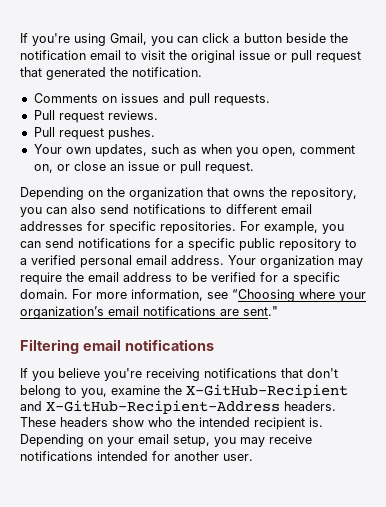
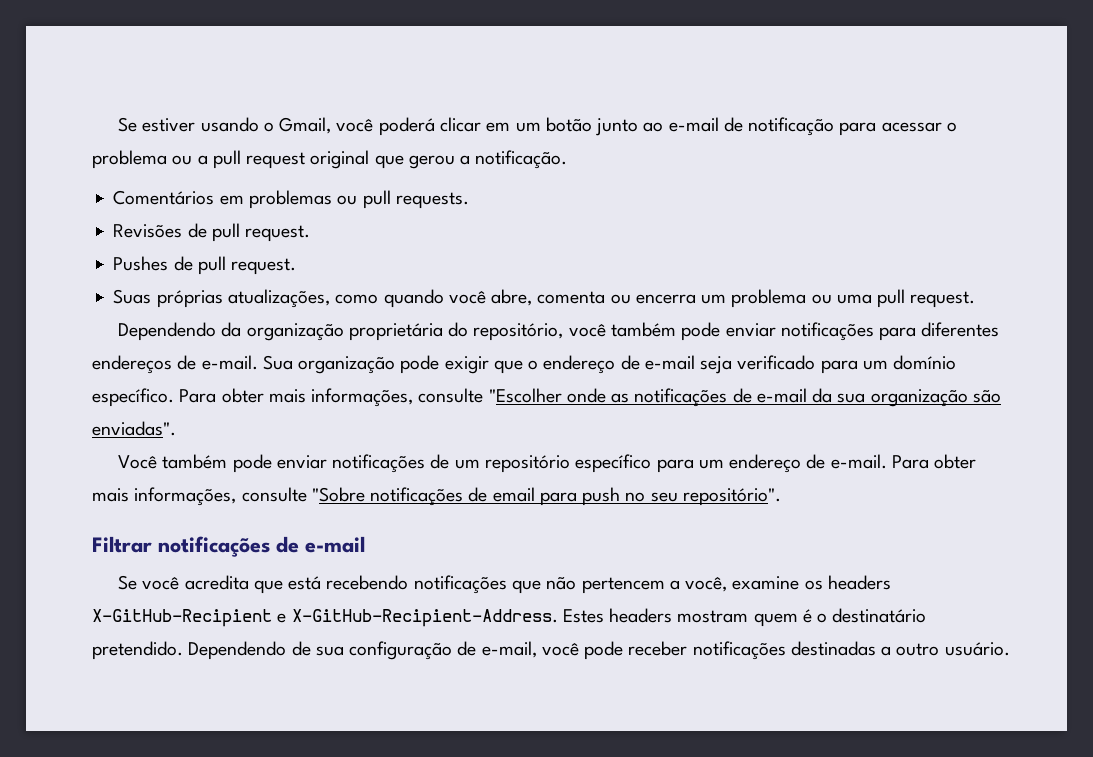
- If you're using Gmail, you can click a button beside the notification email to visit the original issue or pull request that generated the notification.
- Comments on issues and pull requests.
- Pull request reviews.
- Pull request pushes.
- Your own updates, such as when you open, comment on, or close an issue or pull request.
- Depending on the organization that owns the repository, you can also send notifications to different email addresses for specific repositories. For example, you can send notifications for a specific public repository to a verified personal email address. Your organization may require the email address to be verified for a specific domain. For more information, see “Choosing where your organization’s email notifications are sent."
- Filtering email notifications
- If you believe you're receiving notifications that don't belong to you, examine the X-GitHub-Recipient and X-GitHub-Recipient-Address headers. These headers show who the intended recipient is. Depending on your email setup, you may receive notifications intended for another user.
+ Se estiver usando o Gmail, você poderá clicar em um botão junto ao e-mail de notificação para acessar o problema ou a pull request original que gerou a notificação.
+ Comentários em problemas ou pull requests.
+ Revisões de pull request.
+ Pushes de pull request.
+ Suas próprias atualizações, como quando você abre, comenta ou encerra um problema ou uma pull request.
+ Dependendo da organização proprietária do repositório, você também pode enviar notificações para diferentes endereços de e-mail. Sua organização pode exigir que o endereço de e-mail seja verificado para um domínio específico. Para obter mais informações, consulte "Escolher onde as notificações de e-mail da sua organização são enviadas".
+ Você também pode enviar notificações de um repositório específico para um endereço de e-mail. Para obter mais informações, consulte "Sobre notificações de email para push no seu repositório".
+ Filtrar notificações de e-mail
+ Se você acredita que está recebendo notificações que não pertencem a você, examine os headers X-GitHub-Recipient e X-GitHub-Recipient-Address. Estes headers mostram quem é o destinatário pretendido. Dependendo de sua configuração de e-mail, você pode receber notificações destinadas a outro usuário.

